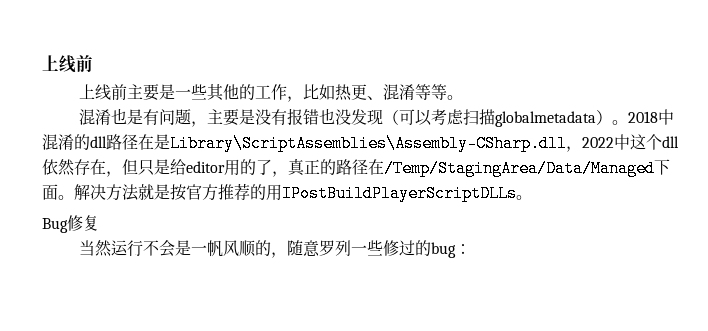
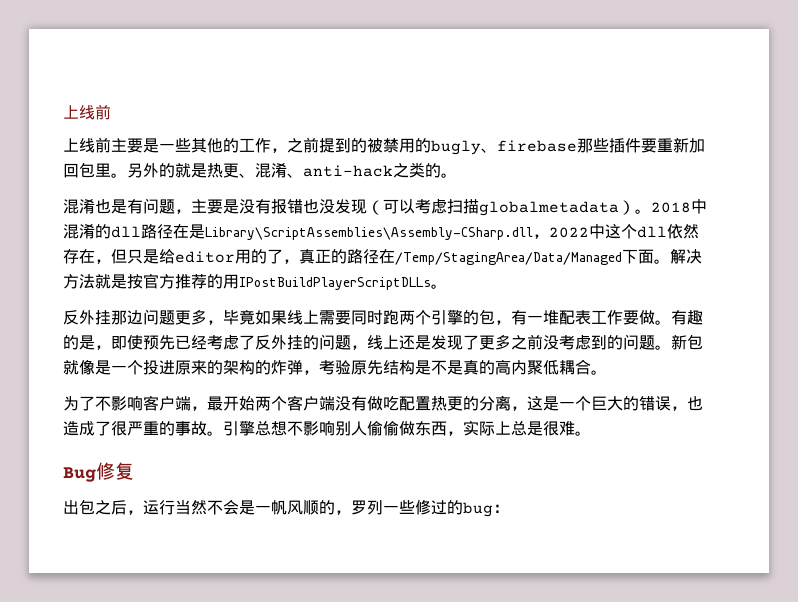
- 上线前主要是一些其他的工作，比如热更、混淆等等。
+ 上线前主要是一些其他的工作，之前提到的被禁用的bugly、firebase那些插件要重新加回包里。另外的就是热更、混淆、anti-hack之类的。
+ 反外挂那边问题更多，毕竟如果线上需要同时跑两个引擎的包，有一堆配表工作要做。有趣的是，即使预先已经考虑了反外挂的问题，线上还是发现了更多之前没考虑到的问题。新包就像是一个投进原来的架构的炸弹，考验原先结构是不是真的高内聚低耦合。
+ 为了不影响客户端，最开始两个客户端没有做吃配置热更的分离，这是一个巨大的错误，也造成了很严重的事故。引擎总想不影响别人偷偷做东西，实际上总是很难。
  Bug修复
- 当然运行不会是一帆风顺的，随意罗列一些修过的bug：
+ 出包之后，运行当然不会是一帆风顺的，罗列一些修过的bug：

